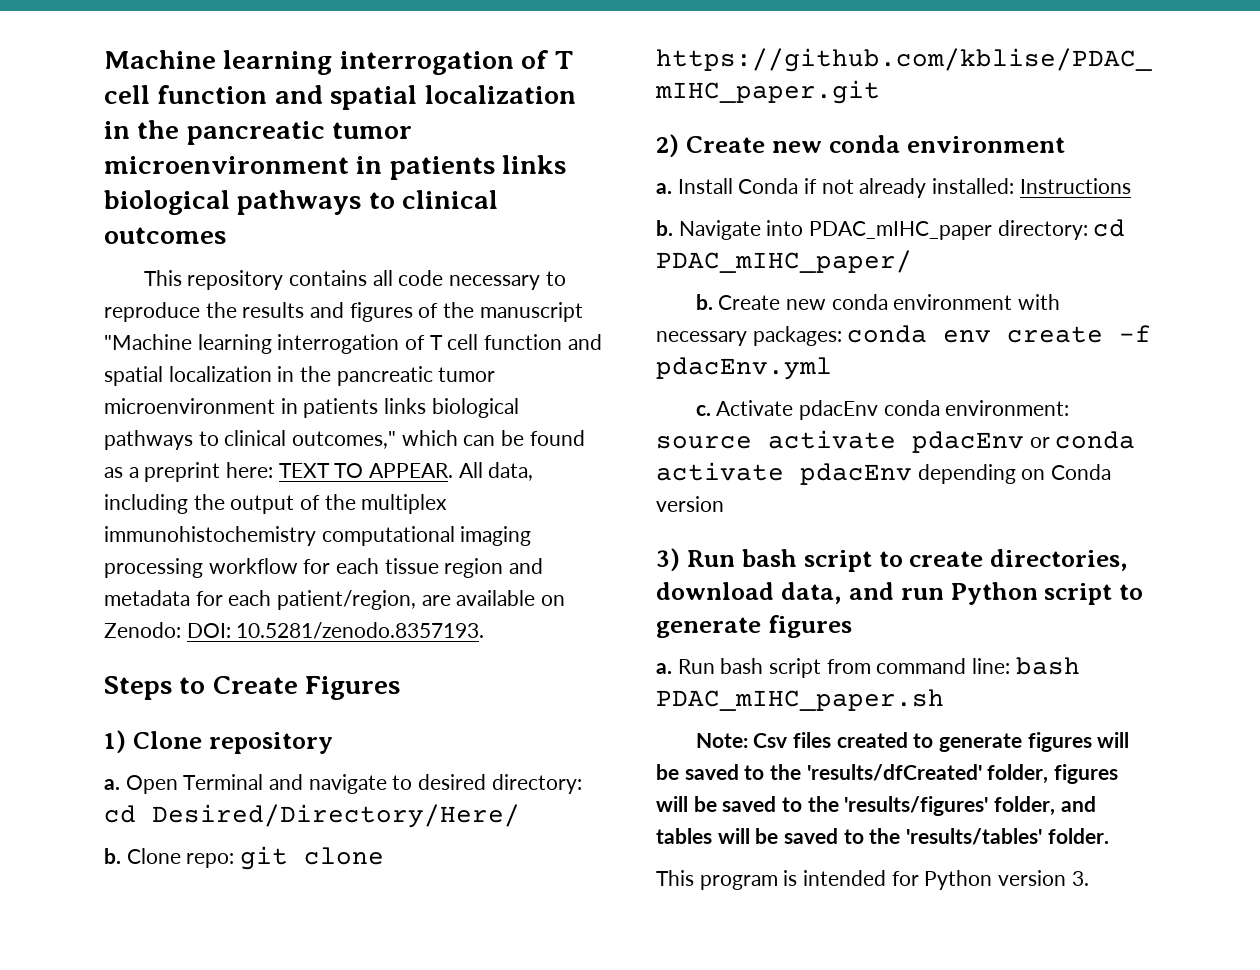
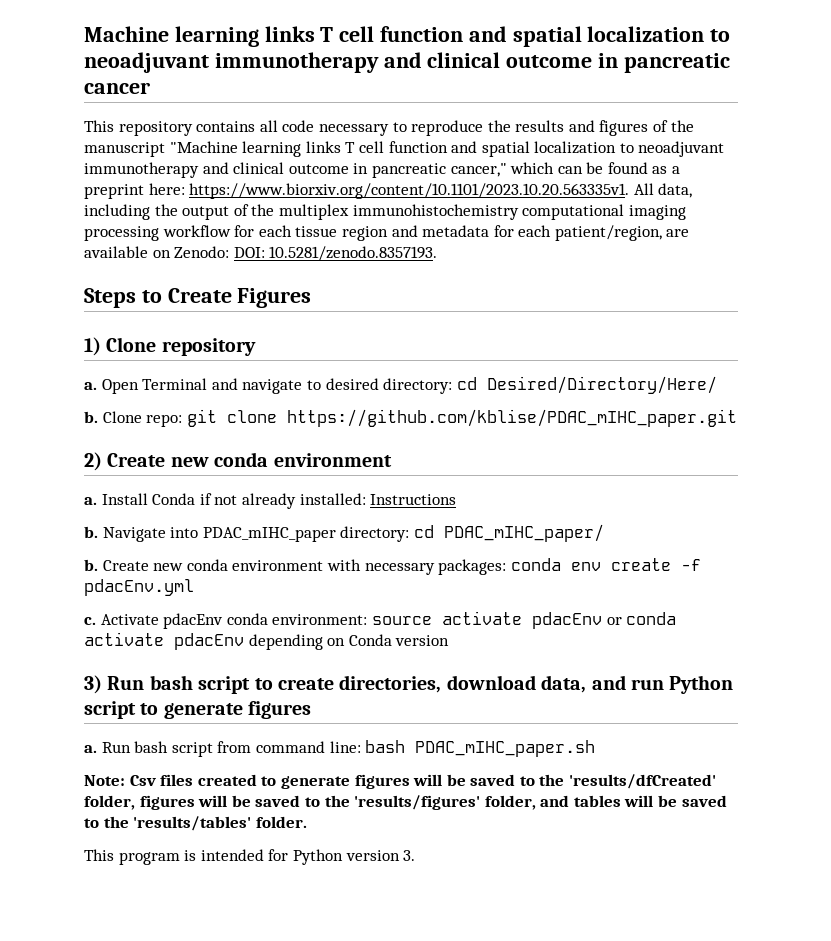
- Machine learning interrogation of T cell function and spatial localization in the pancreatic tumor microenvironment in patients links biological pathways to clinical outcomes
+ Machine learning links T cell function and spatial localization to neoadjuvant immunotherapy and clinical outcome in pancreatic cancer
- This repository contains all code necessary to reproduce the results and figures of the manuscript "Machine learning interrogation of T cell function and spatial localization in the pancreatic tumor microenvironment in patients links biological pathways to clinical outcomes," which can be found as a preprint here: TEXT TO APPEAR. All data, including the output of the multiplex immunohistochemistry computational imaging processing workflow for each tissue region and metadata for each patient/region, are available on Zenodo: DOI: 10.5281/zenodo.8357193.
+ This repository contains all code necessary to reproduce the results and figures of the manuscript "Machine learning links T cell function and spatial localization to neoadjuvant immunotherapy and clinical outcome in pancreatic cancer," which can be found as a preprint here: https://www.biorxiv.org/content/10.1101/2023.10.20.563335v1. All data, including the output of the multiplex immunohistochemistry computational imaging processing workflow for each tissue region and metadata for each patient/region, are available on Zenodo: DOI: 10.5281/zenodo.8357193.

